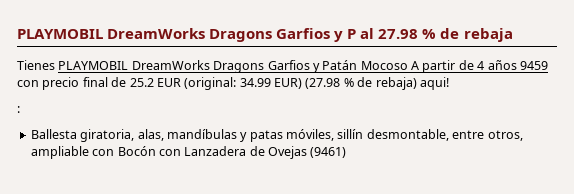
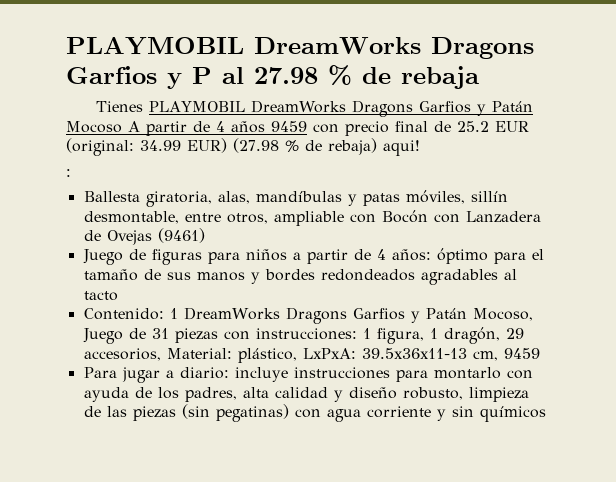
+ Juego de figuras para niños a partir de 4 años: óptimo para el tamaño de sus manos y bordes redondeados agradables al tacto
+ Contenido: 1 DreamWorks Dragons Garfios y Patán Mocoso, Juego de 31 piezas con instrucciones: 1 figura, 1 dragón, 29 accesorios, Material: plástico, LxPxA: 39.5x36x11-13 cm, 9459
+ Para jugar a diario: incluye instrucciones para montarlo con ayuda de los padres, alta calidad y diseño robusto, limpieza de las piezas (sin pegatinas) con agua corriente y sin químicos

